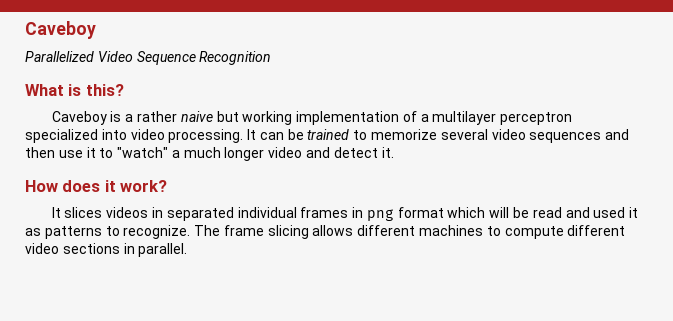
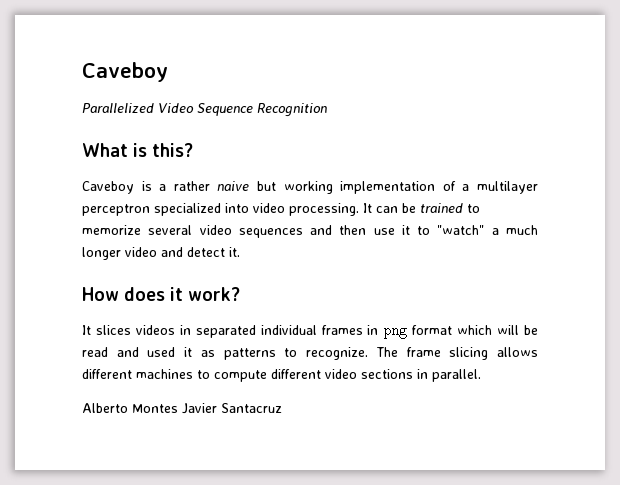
+ Alberto Montes Javier Santacruz

